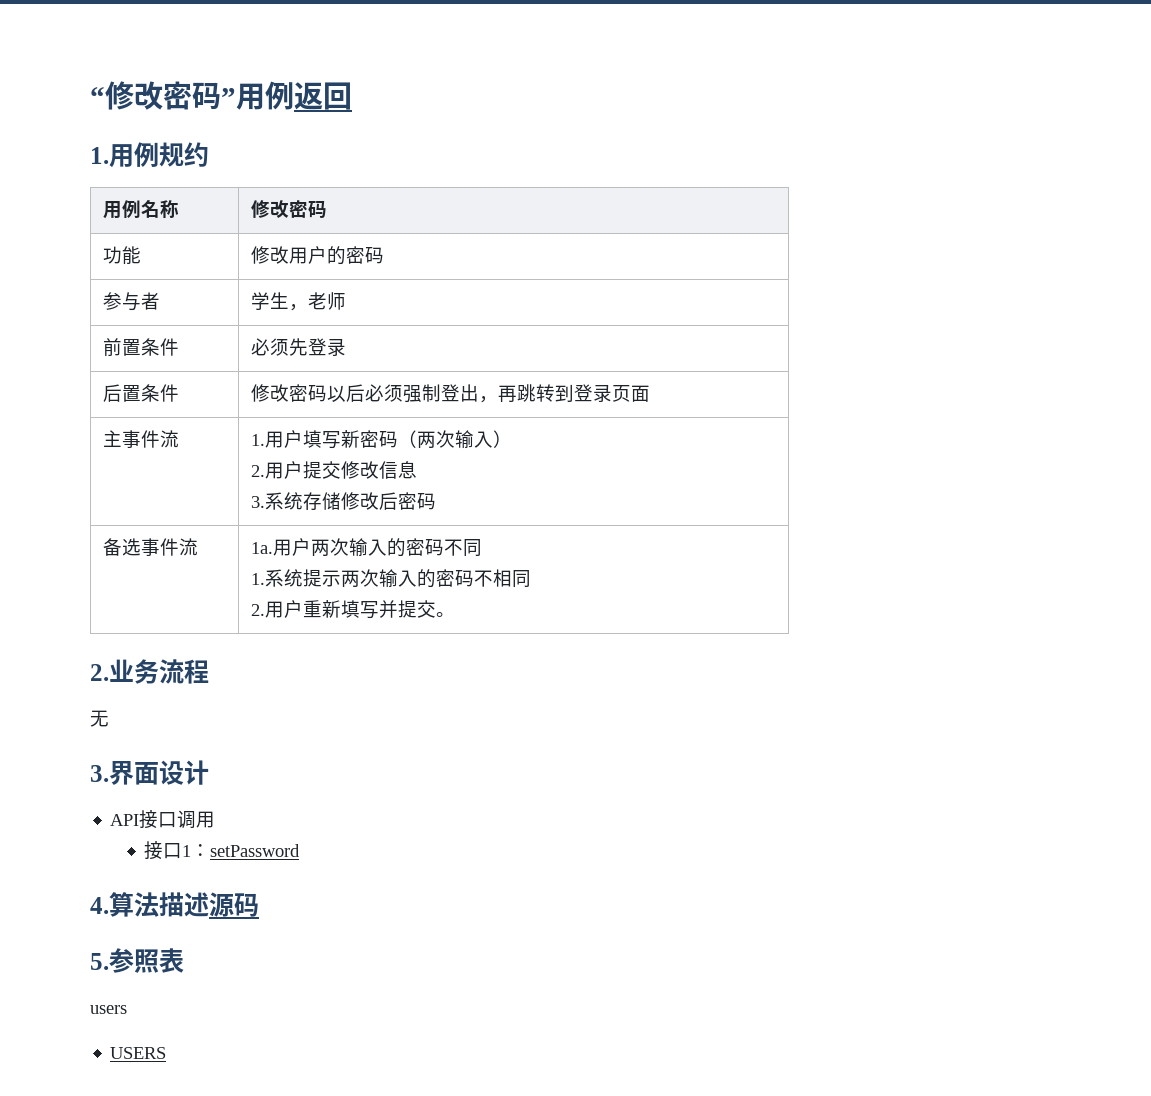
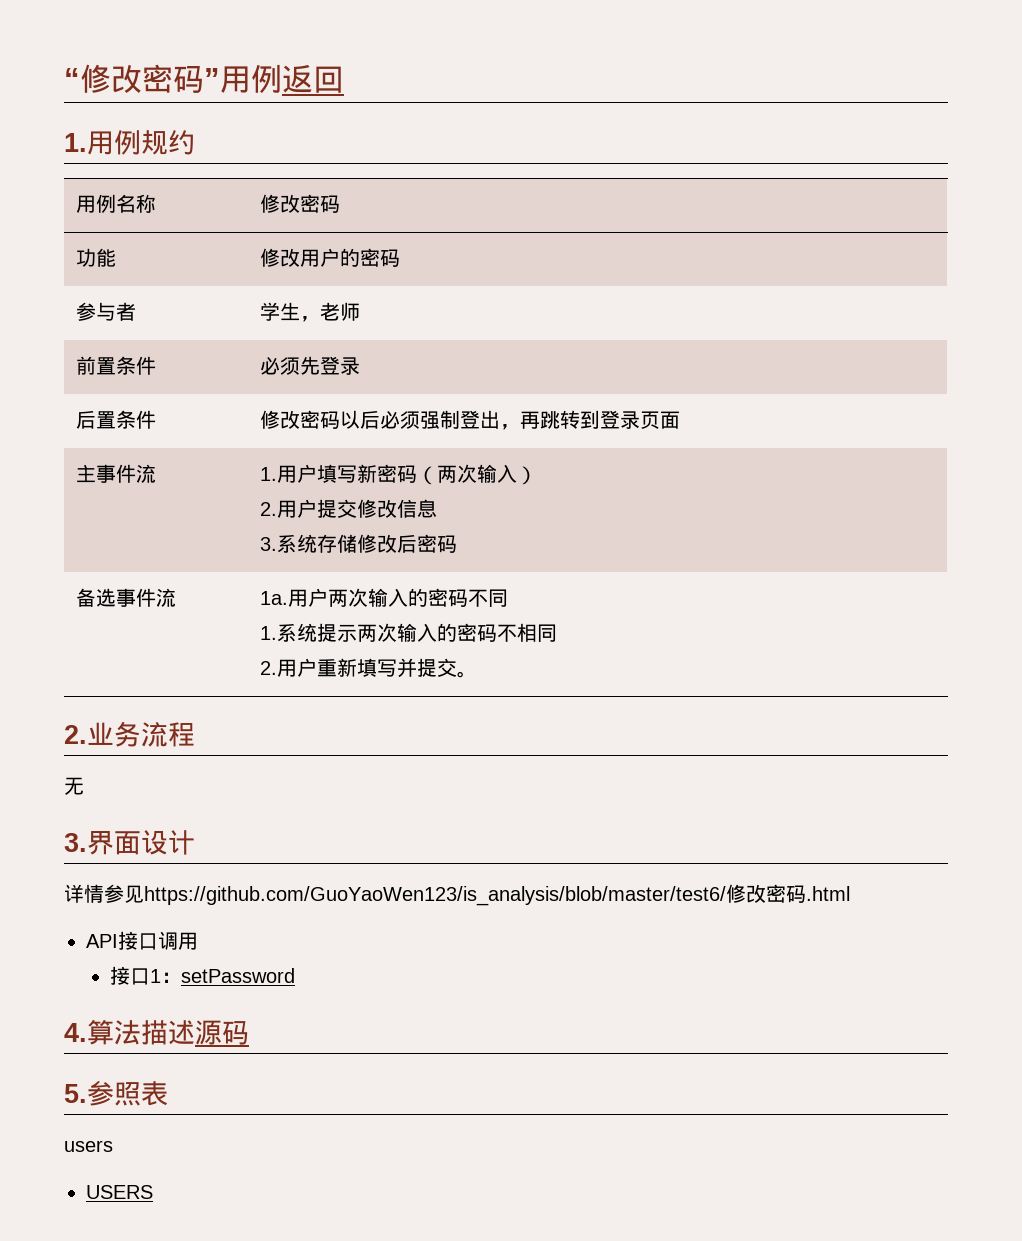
+ 详情参见https://github.com/GuoYaoWen123/is_analysis/blob/master/test6/修改密码.html

